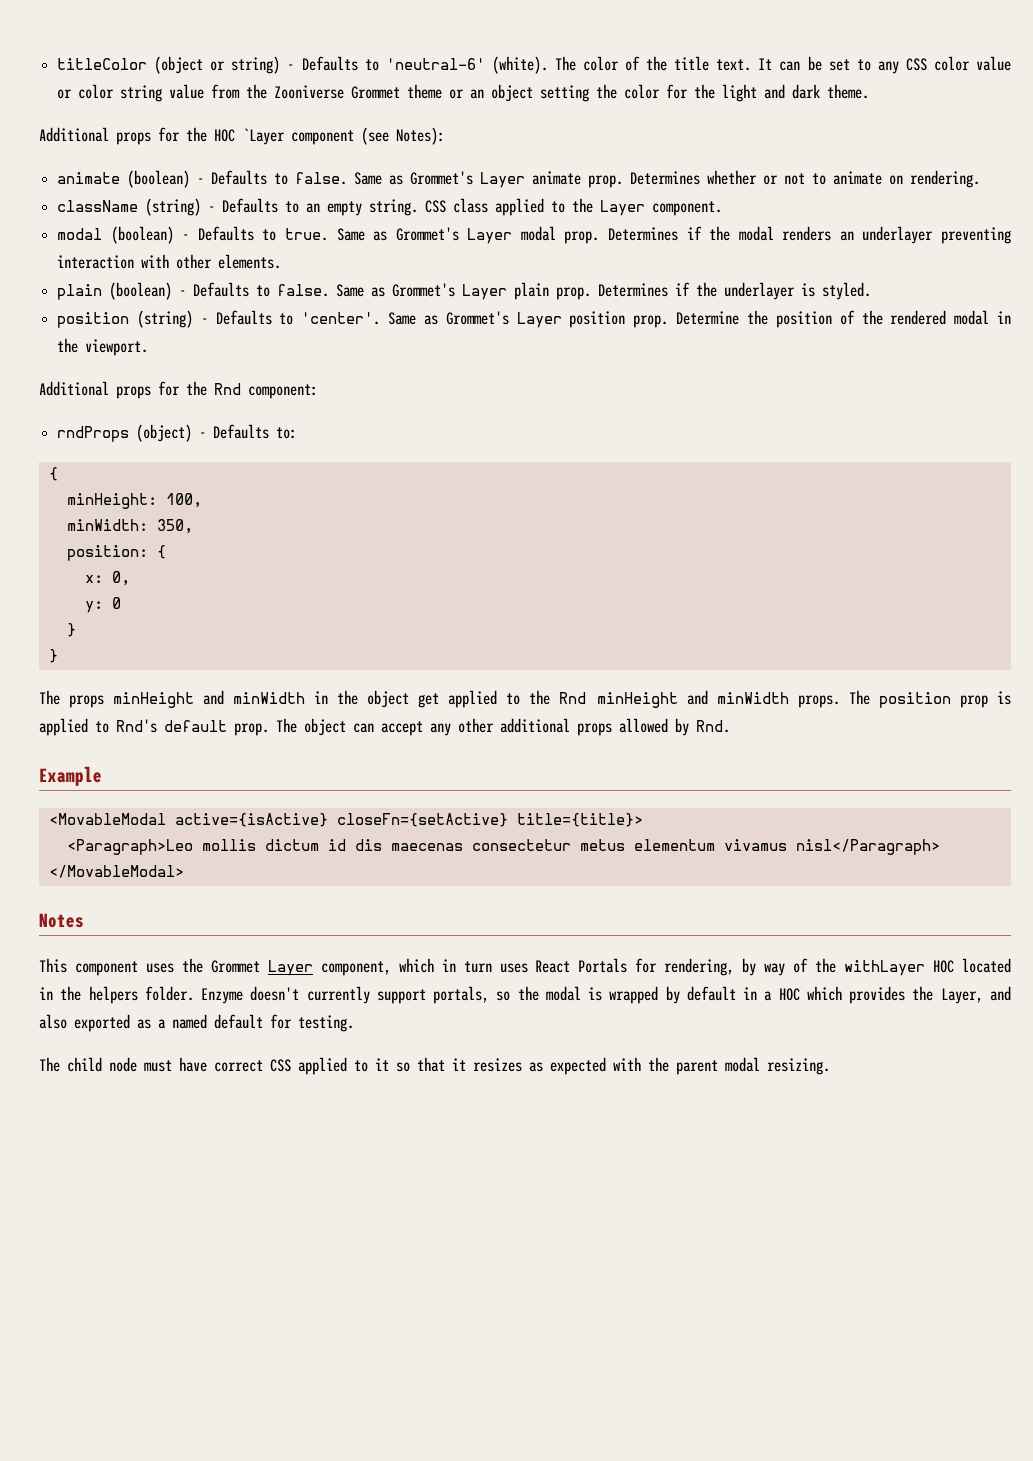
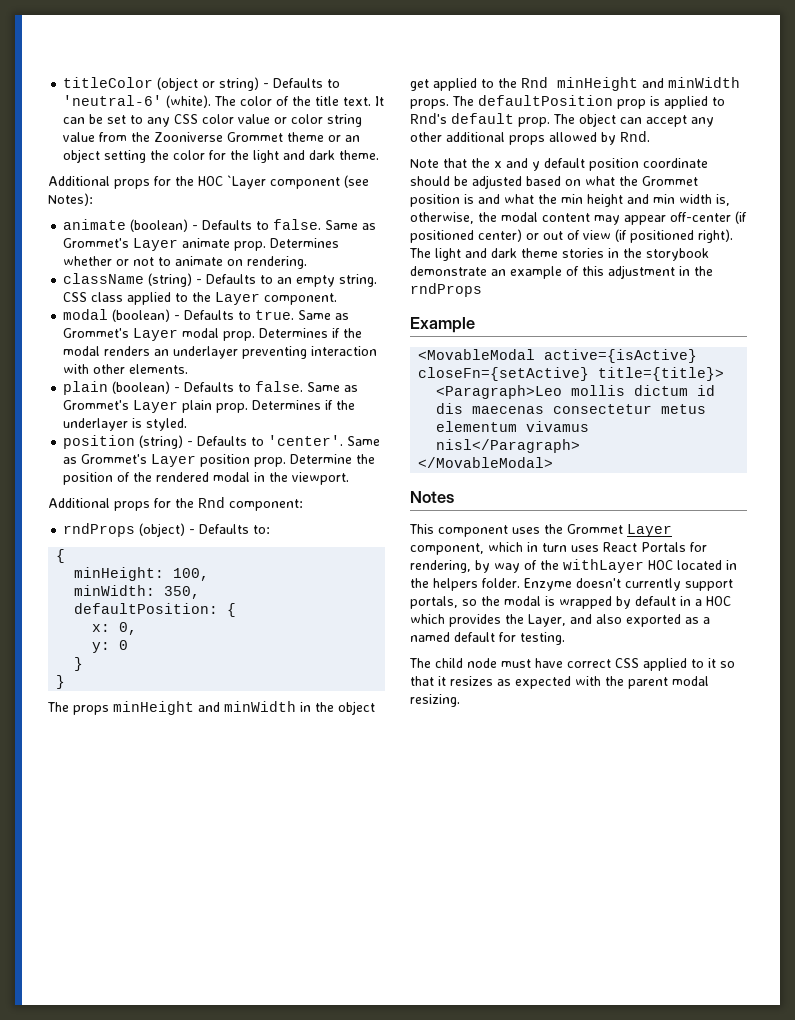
- position: {
+ defaultPosition: {
- The position prop is applied to Rnd's default prop.
+ The defaultPosition prop is applied to Rnd's default prop.
+ Note that the x and y default position coordinate should be adjusted based on what the Grommet position is and what the min height and min width is, otherwise, the modal content may appear off-center (if positioned center) or out of view (if positioned right). The light and dark theme stories in the storybook demonstrate an example of this adjustment in the rndProps

